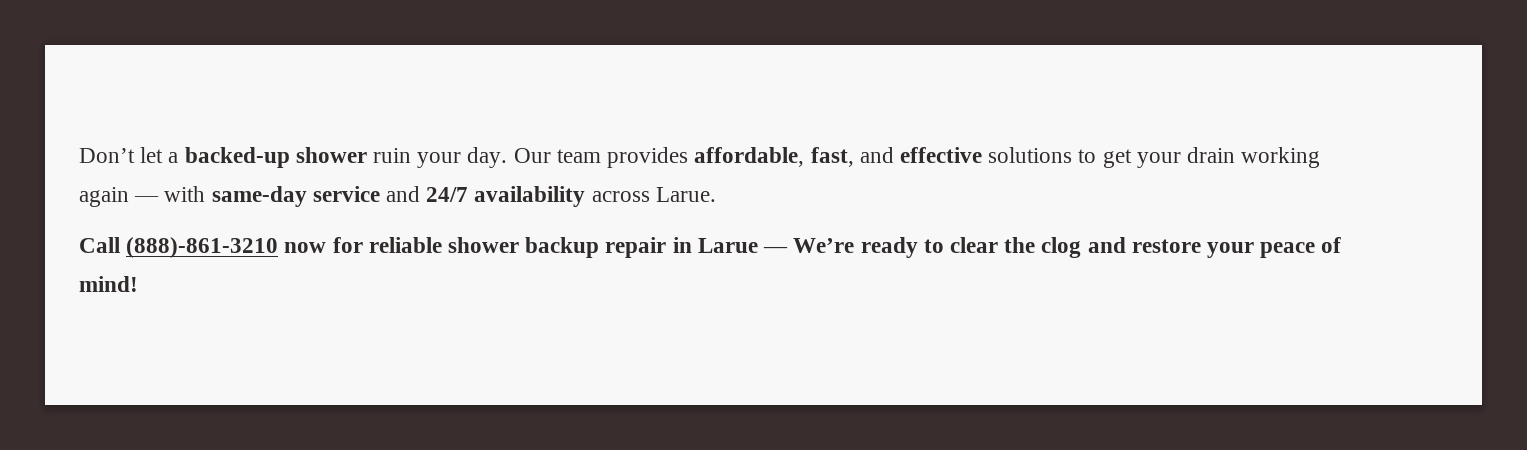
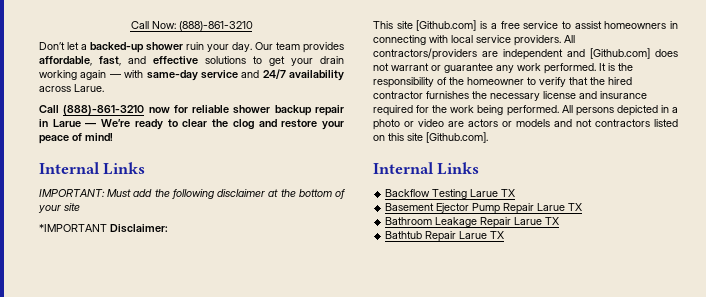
+ Call Now: (888)-861-3210
  Call (888)-861-3210 now for reliable shower backup repair in Larue — We’re ready to clear the clog and restore your peace of mind!
+ Internal Links
+ IMPORTANT: Must add the following disclaimer at the bottom of your site
+ *IMPORTANT Disclaimer:
+ This site [Github.com] is a free service to assist homeowners in connecting with local service providers. All contractors/providers are independent and [Github.com] does not warrant or guarantee any work performed. It is the responsibility of the homeowner to verify that the hired contractor furnishes the necessary license and insurance required for the work being performed. All persons depicted in a photo or video are actors or models and not contractors listed on this site [Github.com].
+ Internal Links
+ Backflow Testing Larue TX
+ Basement Ejector Pump Repair Larue TX
+ Bathroom Leakage Repair Larue TX
+ Bathtub Repair Larue TX

